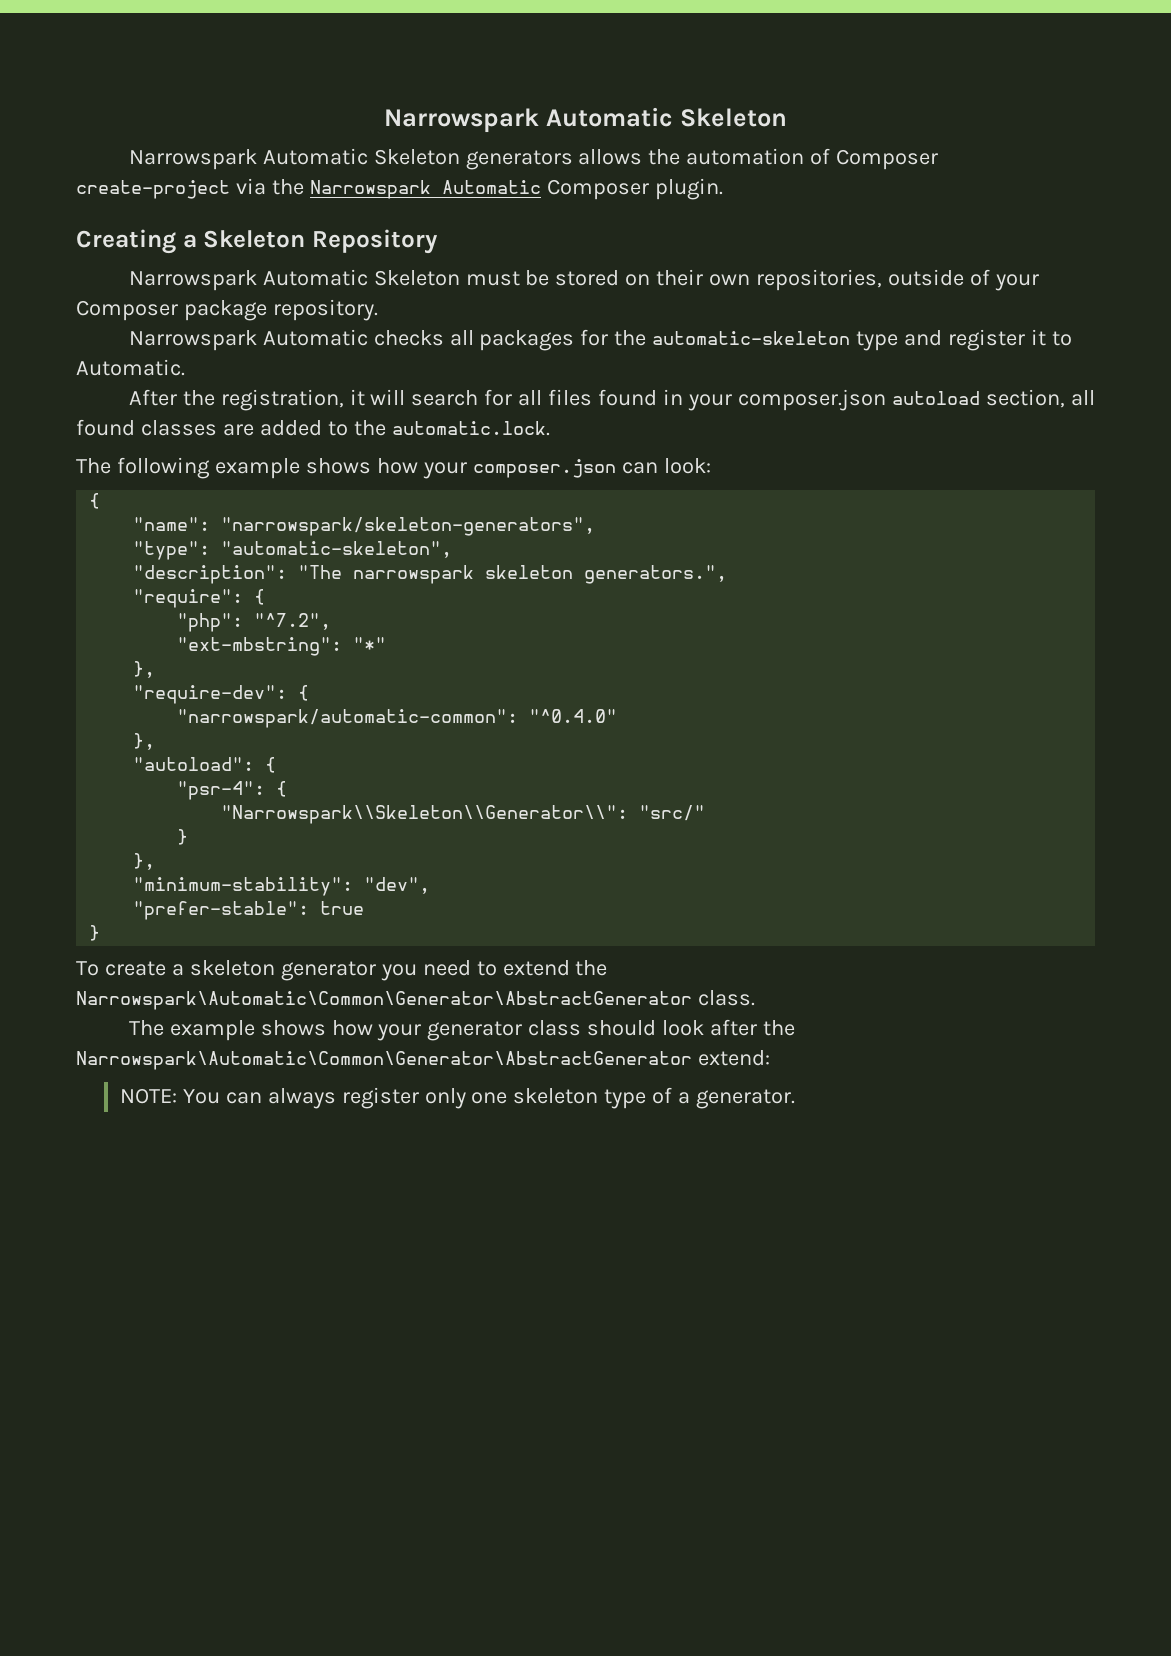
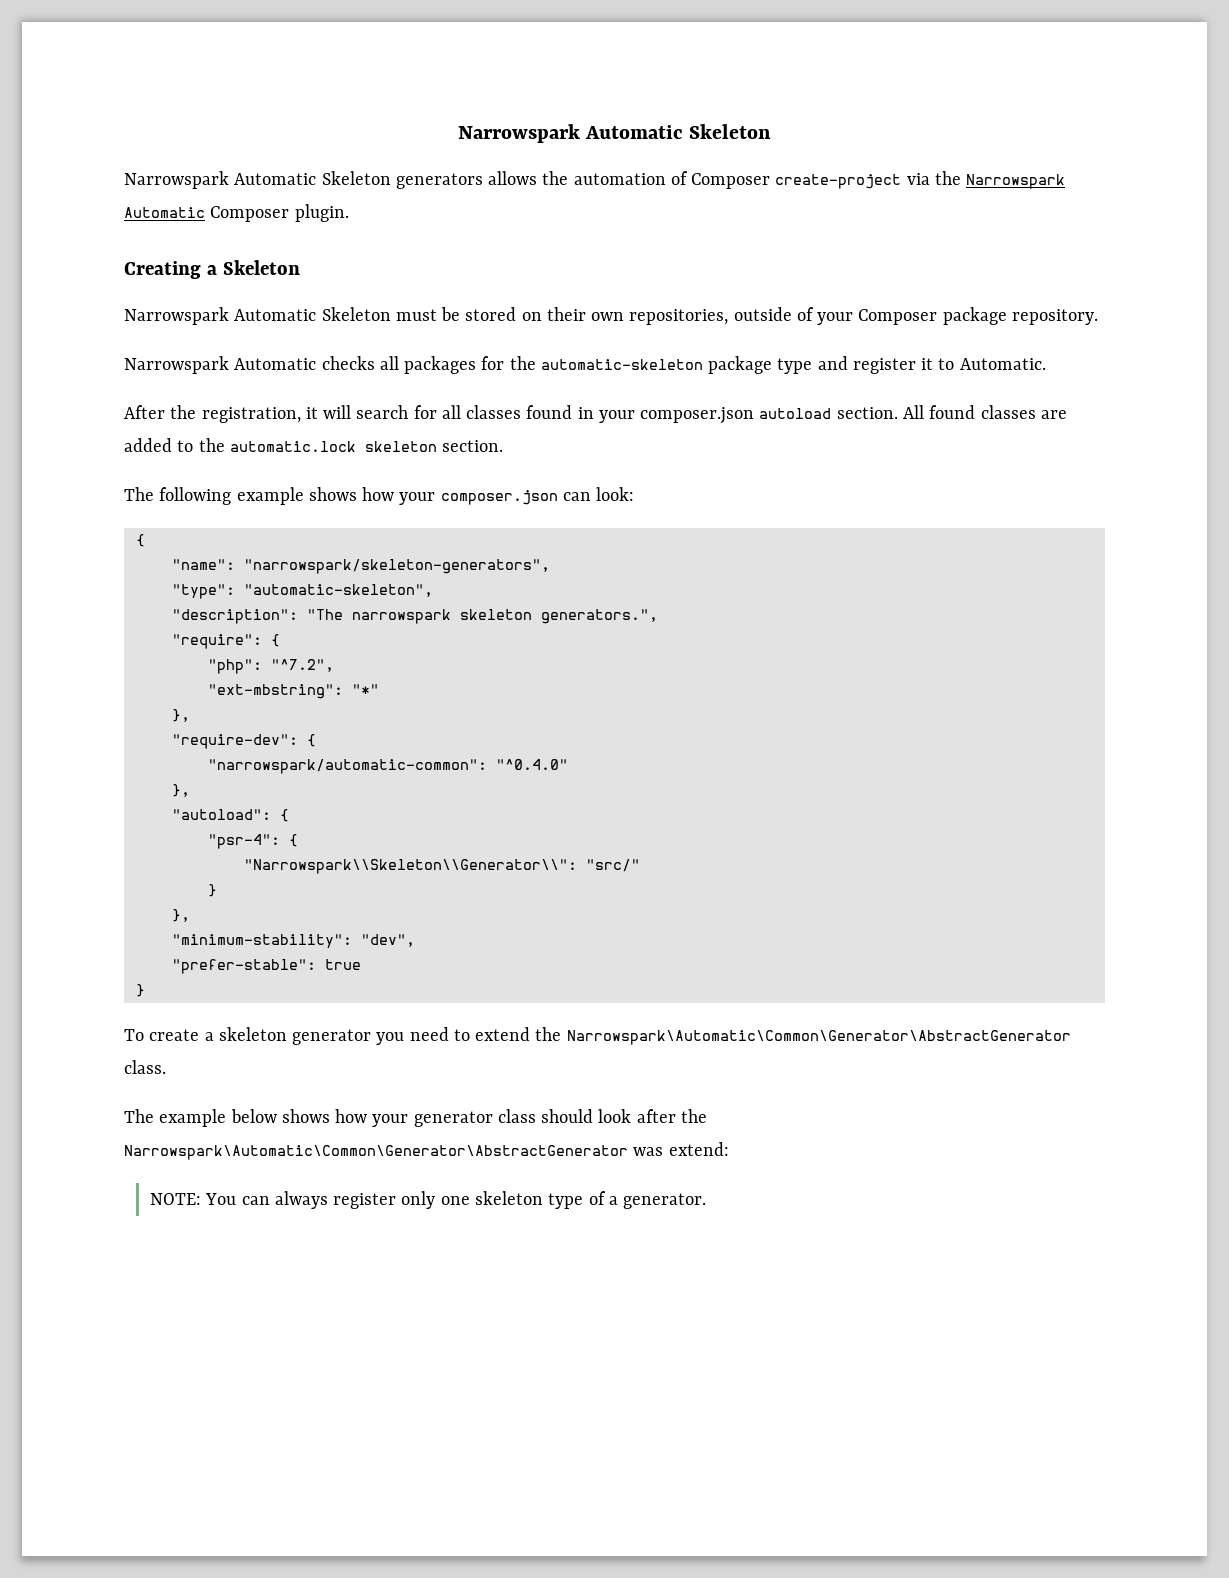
- Creating a Skeleton Repository
+ Creating a Skeleton
- Narrowspark Automatic checks all packages for the automatic-skeleton type and register it to Automatic.
+ Narrowspark Automatic checks all packages for the automatic-skeleton package type and register it to Automatic.
- After the registration, it will search for all files found in your composer.json autoload section, all found classes are added to the automatic.lock.
+ After the registration, it will search for all classes found in your composer.json autoload section. All found classes are added to the automatic.lock skeleton section.
- The example shows how your generator class should look after the Narrowspark\Automatic\Common\Generator\AbstractGenerator extend:
+ The example below shows how your generator class should look after the Narrowspark\Automatic\Common\Generator\AbstractGenerator was extend:

